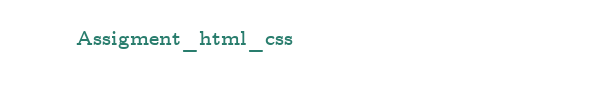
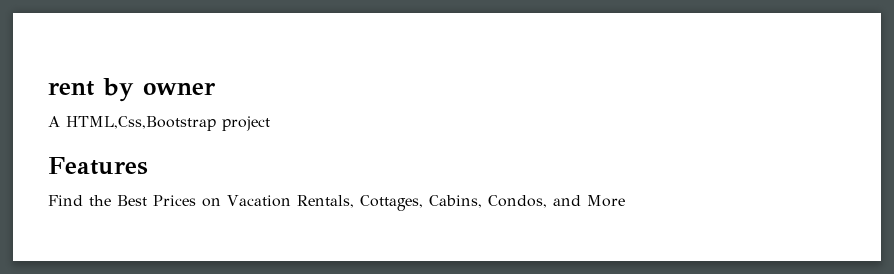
- Assigment_html_css
+ rent by owner
+ A HTML,Css,Bootstrap project
+ Features
+ Find the Best Prices on Vacation Rentals, Cottages, Cabins, Condos, and More

